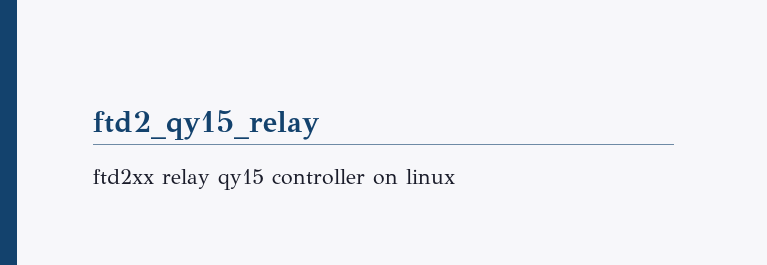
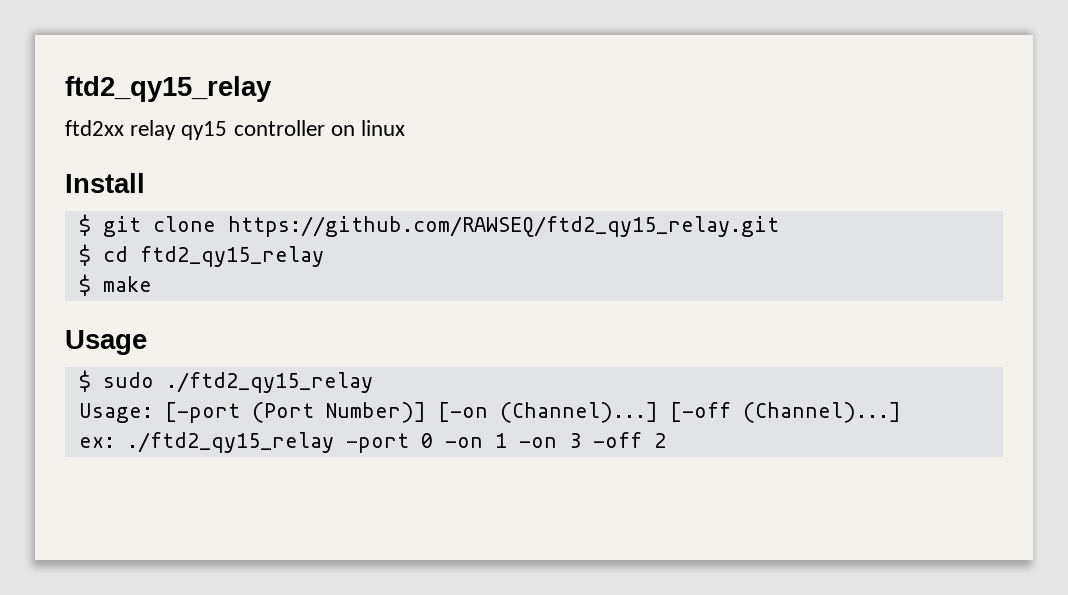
+ Install
+ $ git clone https://github.com/RAWSEQ/ftd2_qy15_relay.git
+ $ cd ftd2_qy15_relay
+ $ make
+ Usage
+ $ sudo ./ftd2_qy15_relay
+ Usage: [-port (Port Number)] [-on (Channel)...] [-off (Channel)...]
+ ex: ./ftd2_qy15_relay -port 0 -on 1 -on 3 -off 2

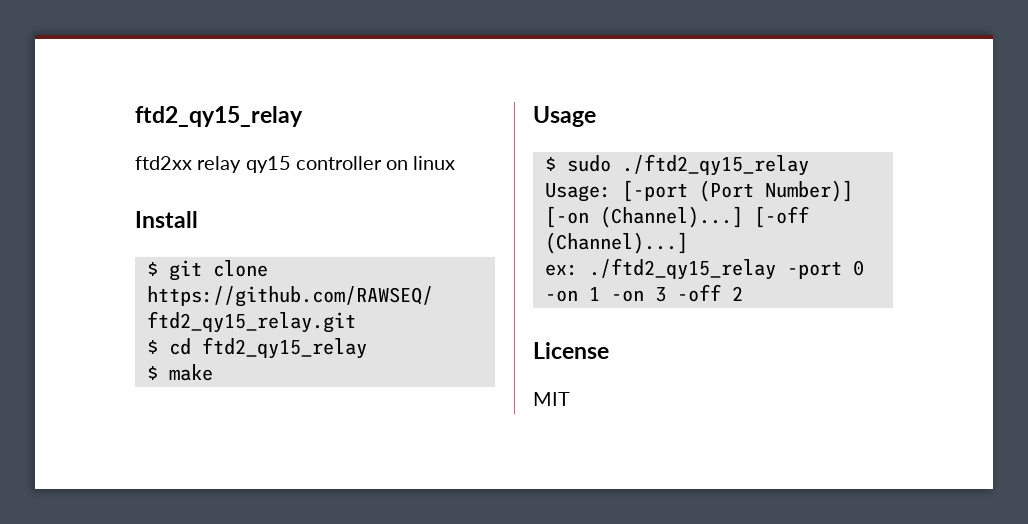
+ License
+ MIT

